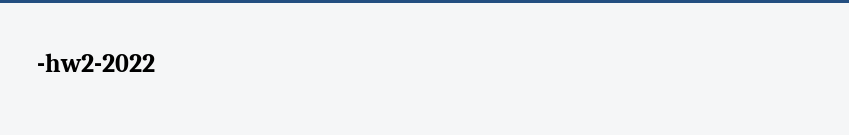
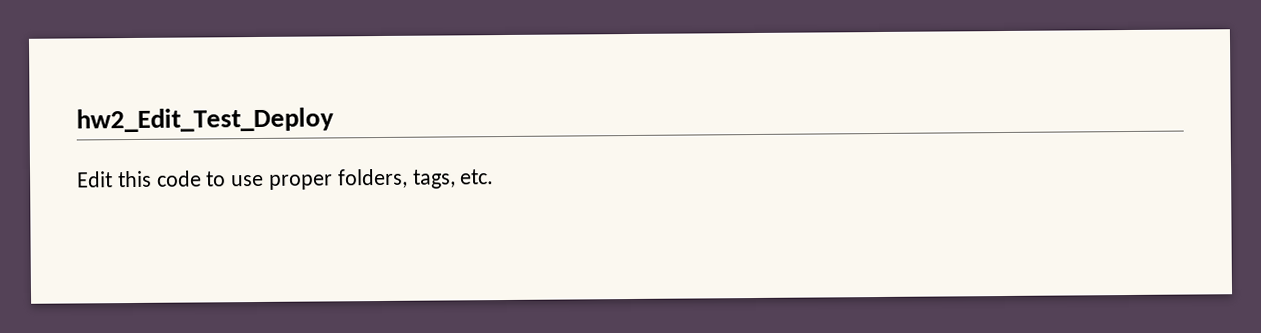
- -hw2-2022
+ hw2_Edit_Test_Deploy
+ Edit this code to use proper folders, tags, etc.

